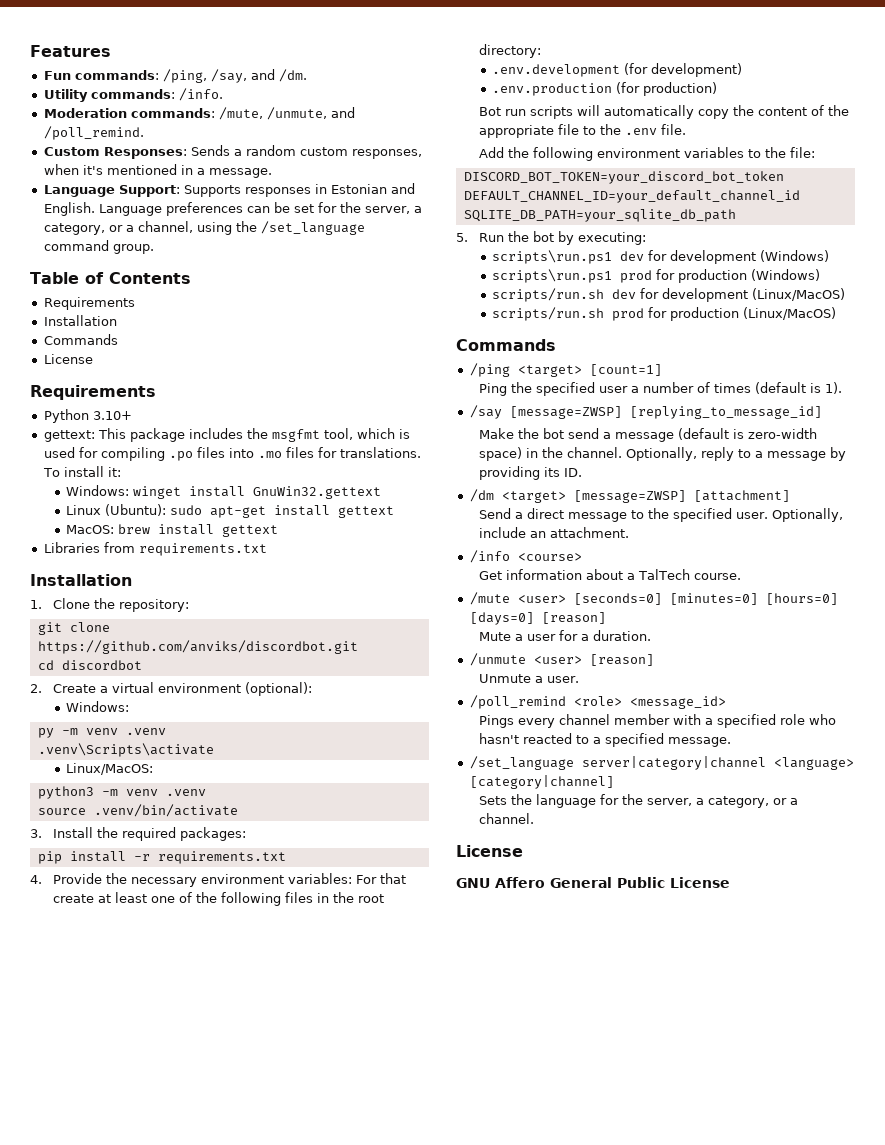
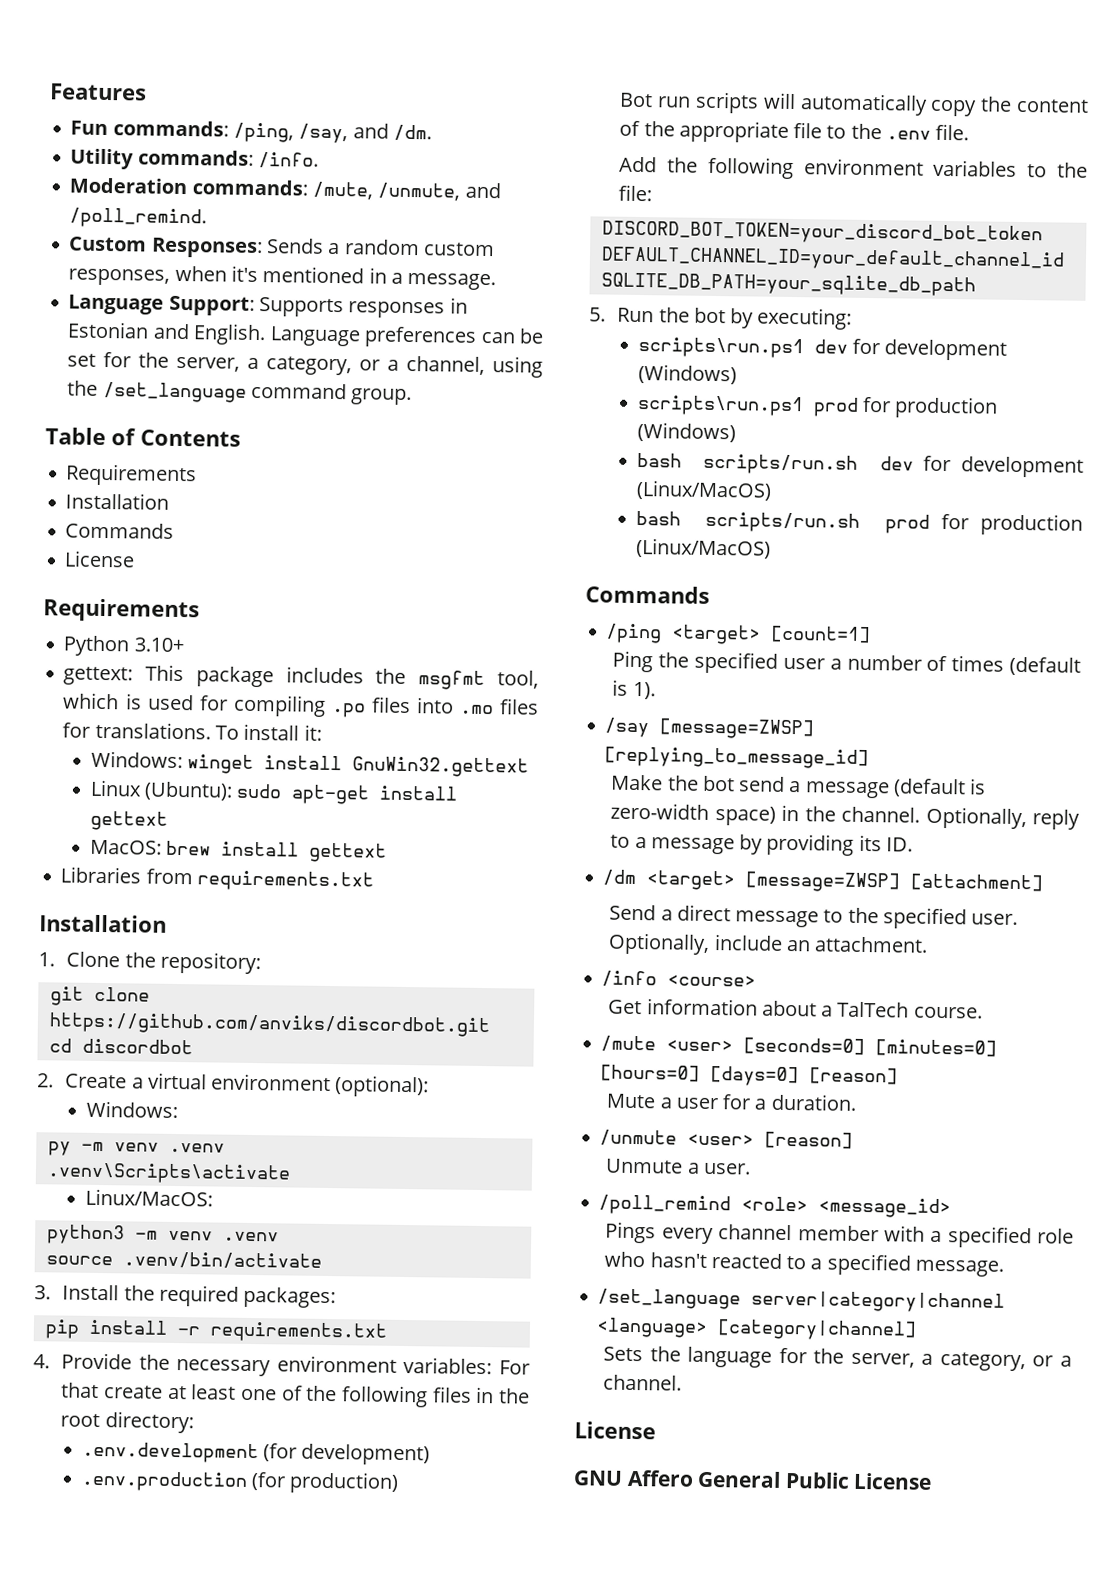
- scripts/run.sh dev for development (Linux/MacOS)
+ bash scripts/run.sh dev for development (Linux/MacOS)
- scripts/run.sh prod for production (Linux/MacOS)
+ bash scripts/run.sh prod for production (Linux/MacOS)

